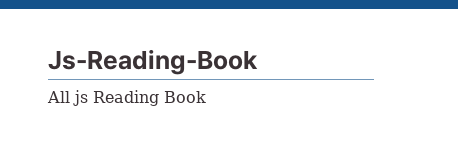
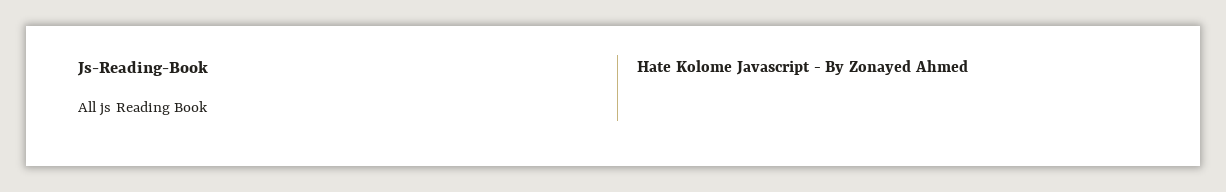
+ Hate Kolome Javascript - By Zonayed Ahmed

